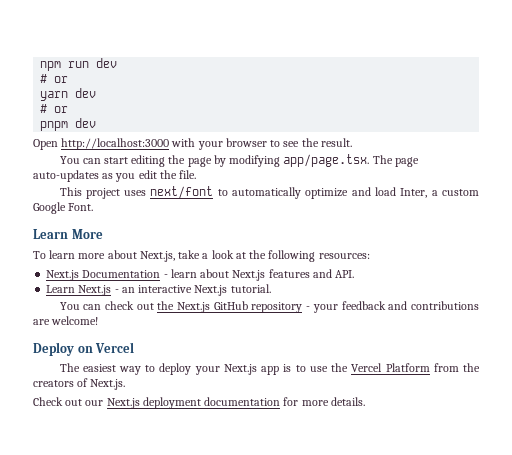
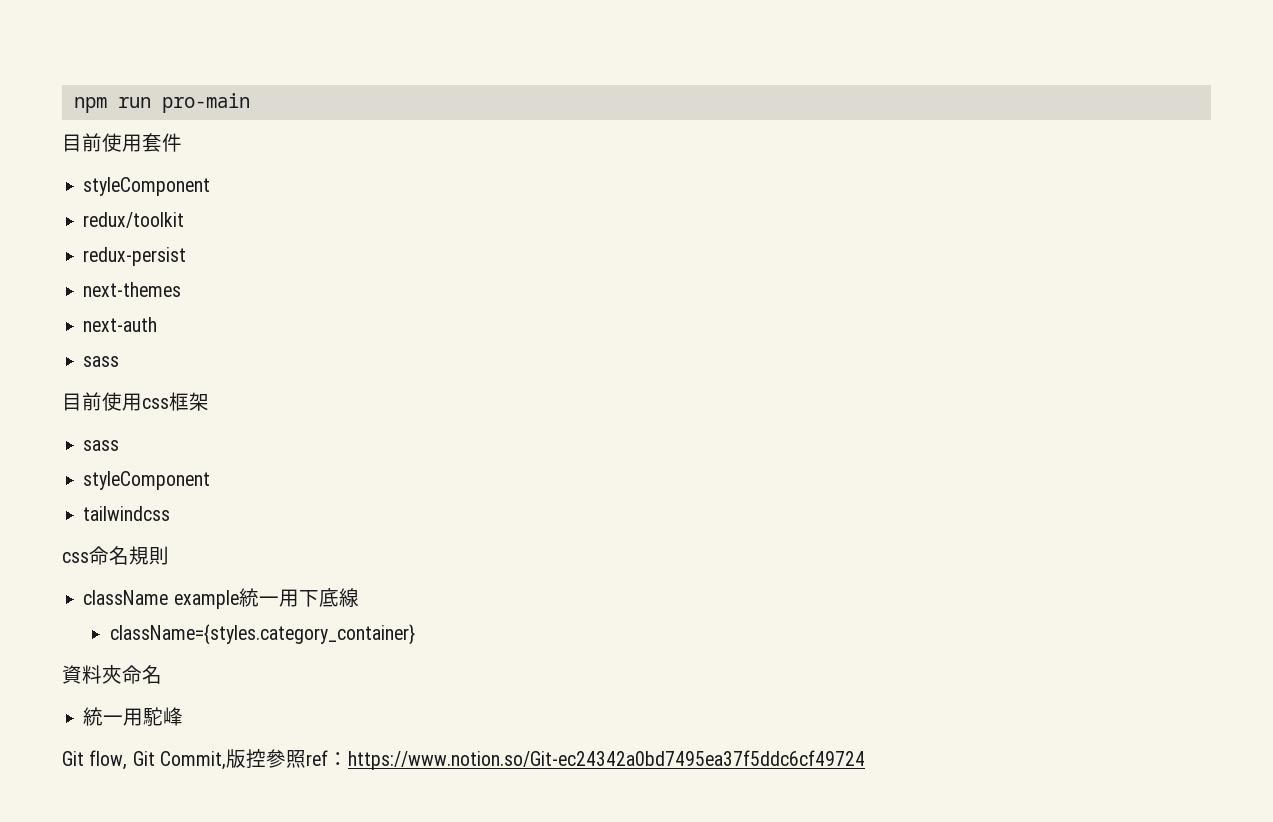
- npm run dev
- # or
- yarn dev
- # or
- pnpm dev
- Open http://localhost:3000 with your browser to see the result.
- You can start editing the page by modifying app/page.tsx. The page auto-updates as you edit the file.
- This project uses next/font to automatically optimize and load Inter, a custom Google Font.
- Learn More
- To learn more about Next.js, take a look at the following resources:
- Next.js Documentation - learn about Next.js features and API.
- Learn Next.js - an interactive Next.js tutorial.
- You can check out the Next.js GitHub repository - your feedback and contributions are welcome!
- Deploy on Vercel
- The easiest way to deploy your Next.js app is to use the Vercel Platform from the creators of Next.js.
- Check out our Next.js deployment documentation for more details.
+ npm run pro-main
+ 目前使用套件
+ styleComponent
+ redux/toolkit
+ redux-persist
+ next-themes
+ next-auth
+ sass
+ 目前使用css框架
+ sass
+ styleComponent
+ tailwindcss
+ css命名規則
+ className example統一用下底線
+ className={styles.category_container}
+ 資料夾命名
+ 統一用駝峰
+ Git flow, Git Commit,版控參照ref：https://www.notion.so/Git-ec24342a0bd7495ea37f5ddc6cf49724

